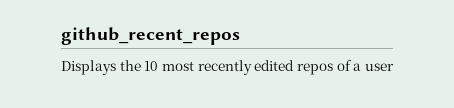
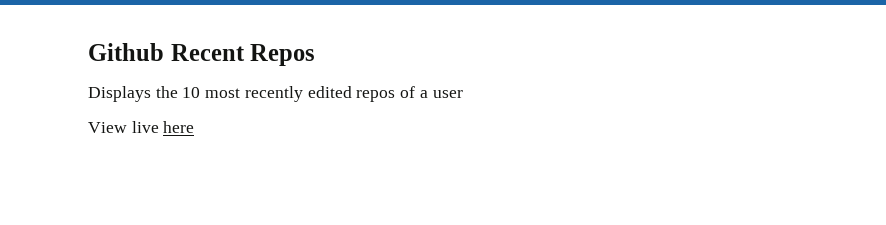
- github_recent_repos
+ Github Recent Repos
+ View live here

